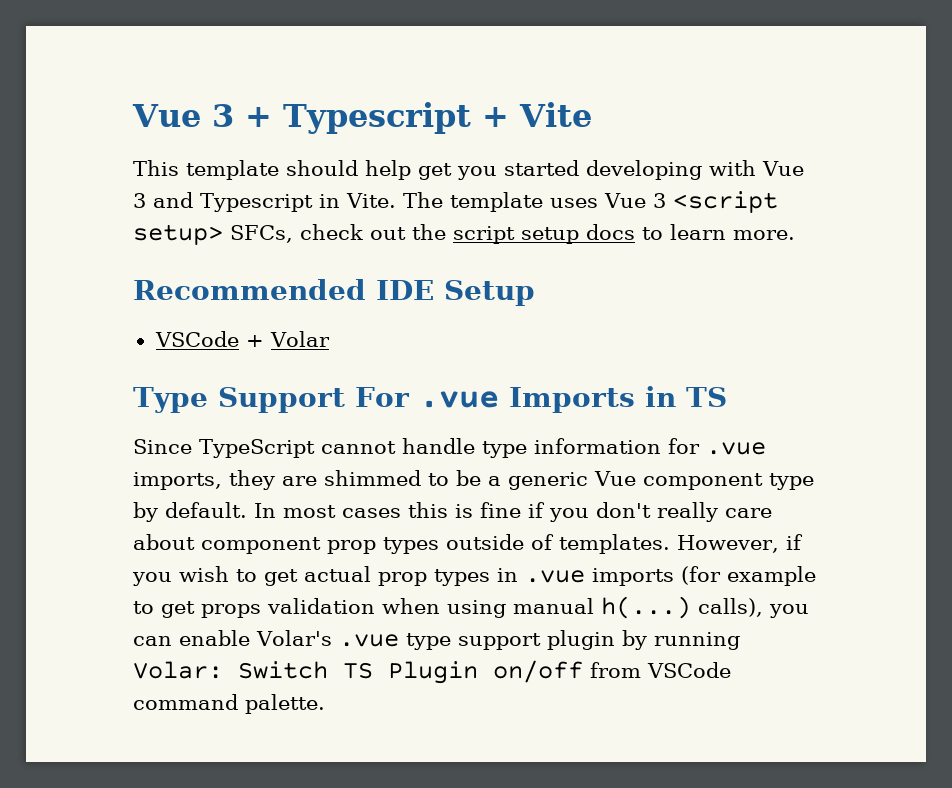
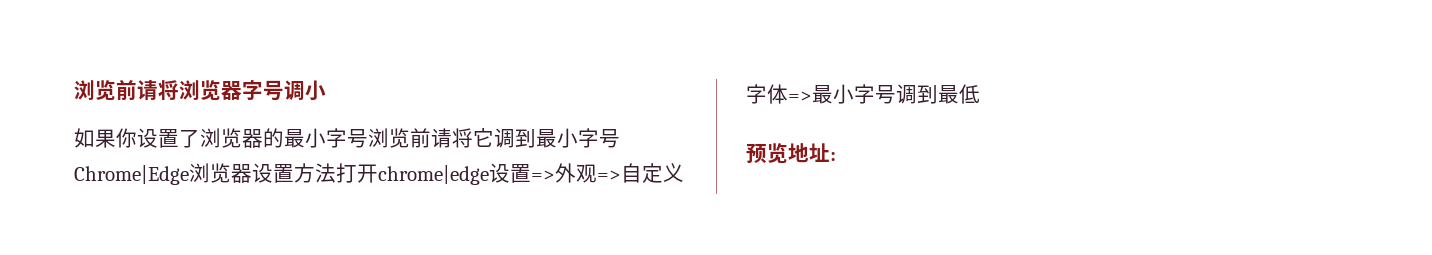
- Vue 3 + Typescript + Vite
- This template should help get you started developing with Vue 3 and Typescript in Vite. The template uses Vue 3 <script setup> SFCs, check out the script setup docs to learn more.
- Recommended IDE Setup
- VSCode + Volar
- Type Support For .vue Imports in TS
- Since TypeScript cannot handle type information for .vue imports, they are shimmed to be a generic Vue component type by default. In most cases this is fine if you don't really care about component prop types outside of templates. However, if you wish to get actual prop types in .vue imports (for example to get props validation when using manual h(...) calls), you can enable Volar's .vue type support plugin by running Volar: Switch TS Plugin on/off from VSCode command palette.
+ 浏览前请将浏览器字号调小
+ 如果你设置了浏览器的最小字号浏览前请将它调到最小字号Chrome|Edge浏览器设置方法打开chrome|edge设置=>外观=>自定义字体=>最小字号调到最低
+ 预览地址:

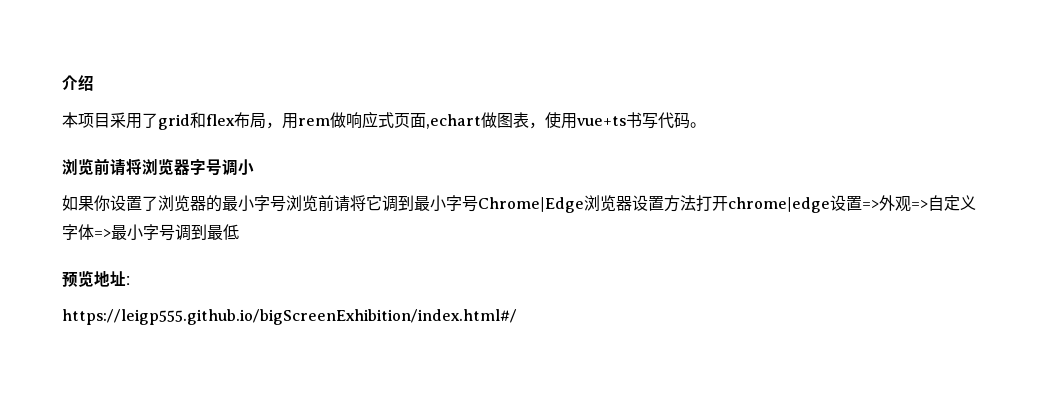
+ 介绍
+ 本项目采用了grid和flex布局，用rem做响应式页面,echart做图表，使用vue+ts书写代码。
+ https://leigp555.github.io/bigScreenExhibition/index.html#/

